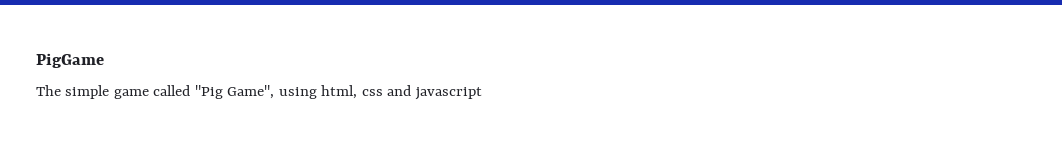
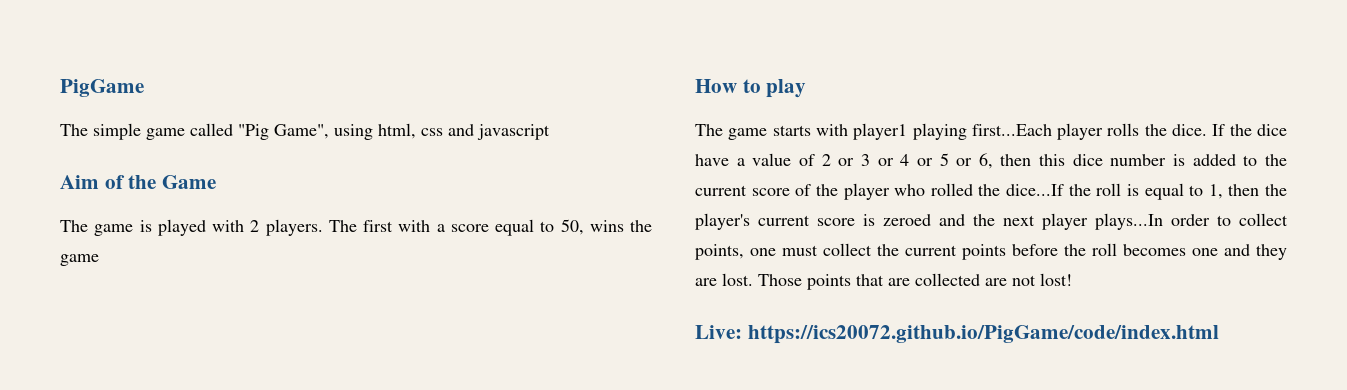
+ Aim of the Game
+ The game is played with 2 players. The first with a score equal to 50, wins the game
+ How to play
+ The game starts with player1 playing first...Each player rolls the dice. If the dice have a value of 2 or 3 or 4 or 5 or 6, then this dice number is added to the current score of the player who rolled the dice...If the roll is equal to 1, then the player's current score is zeroed and the next player plays...In order to collect points, one must collect the current points before the roll becomes one and they are lost. Those points that are collected are not lost!
+ Live: https://ics20072.github.io/PigGame/code/index.html

